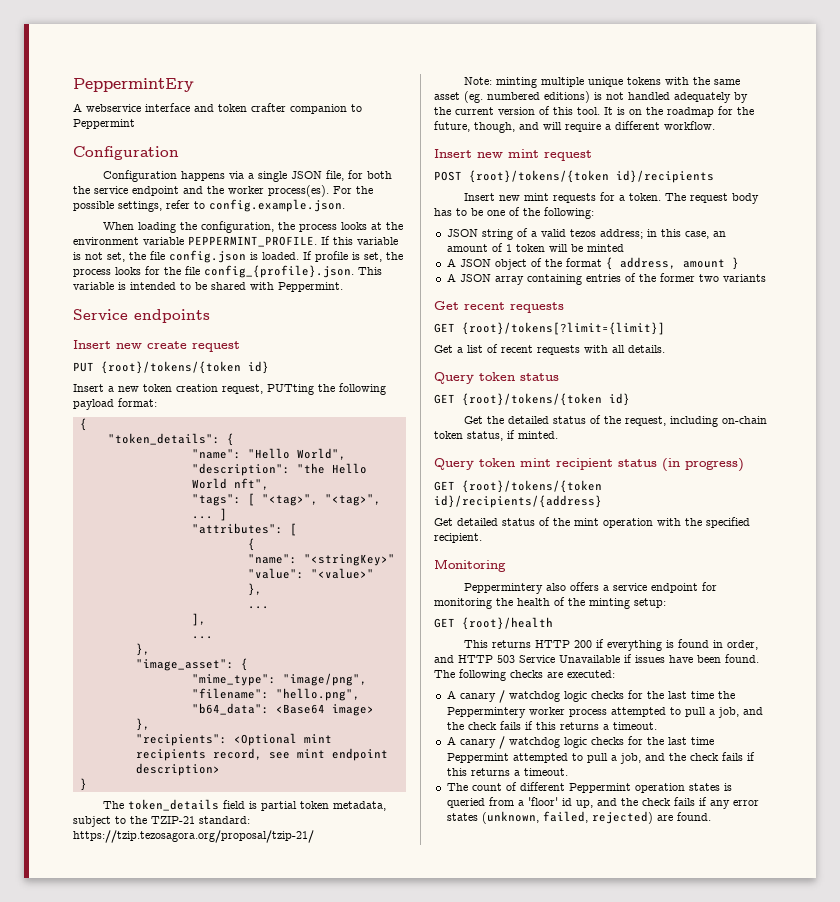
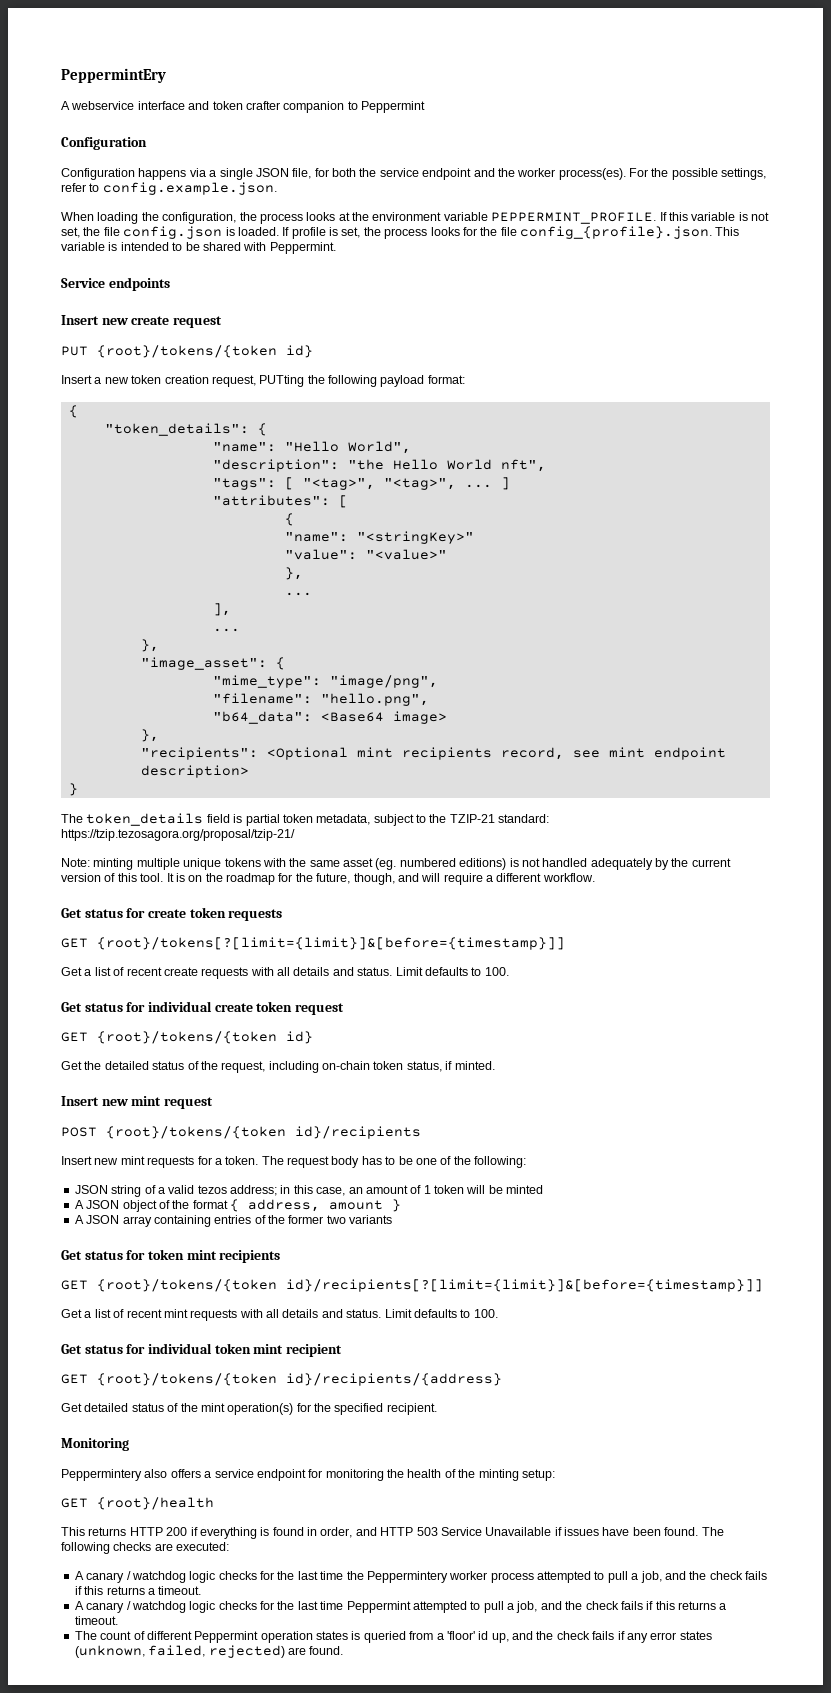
+ Get status for create token requests
+ GET {root}/tokens[?[limit={limit}]&[before={timestamp}]]
+ Get a list of recent create requests with all details and status. Limit defaults to 100.
+ Get status for individual create token request
+ GET {root}/tokens/{token id}
+ Get the detailed status of the request, including on-chain token status, if minted.
- Get recent requests
- GET {root}/tokens[?limit={limit}]
- Get a list of recent requests with all details.
- Query token status
- GET {root}/tokens/{token id}
- Get the detailed status of the request, including on-chain token status, if minted.
- Query token mint recipient status (in progress)
+ Get status for token mint recipients
+ GET {root}/tokens/{token id}/recipients[?[limit={limit}]&[before={timestamp}]]
+ Get a list of recent mint requests with all details and status. Limit defaults to 100.
+ Get status for individual token mint recipient
- Get detailed status of the mint operation with the specified recipient.
+ Get detailed status of the mint operation(s) for the specified recipient.

